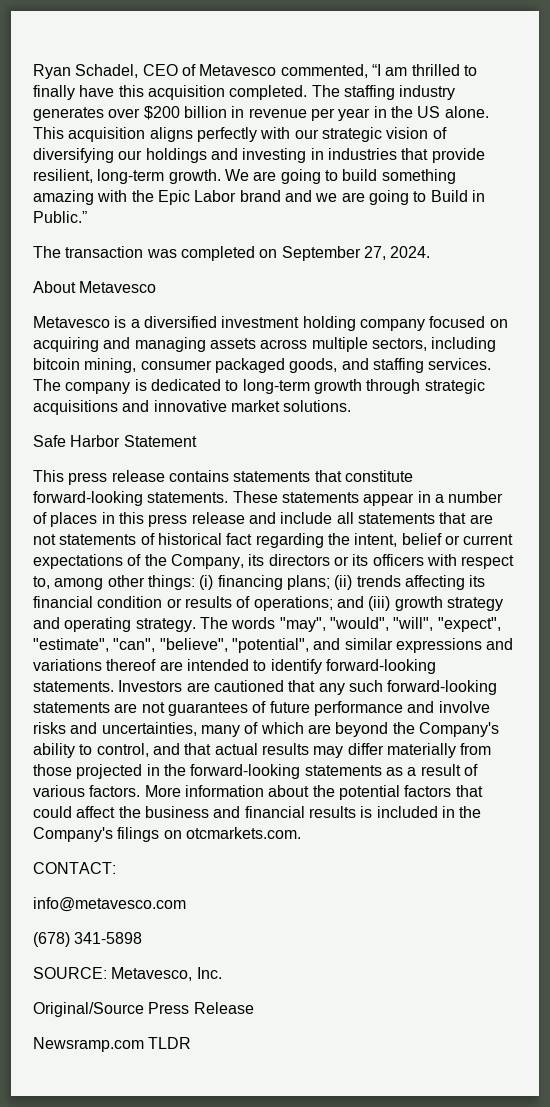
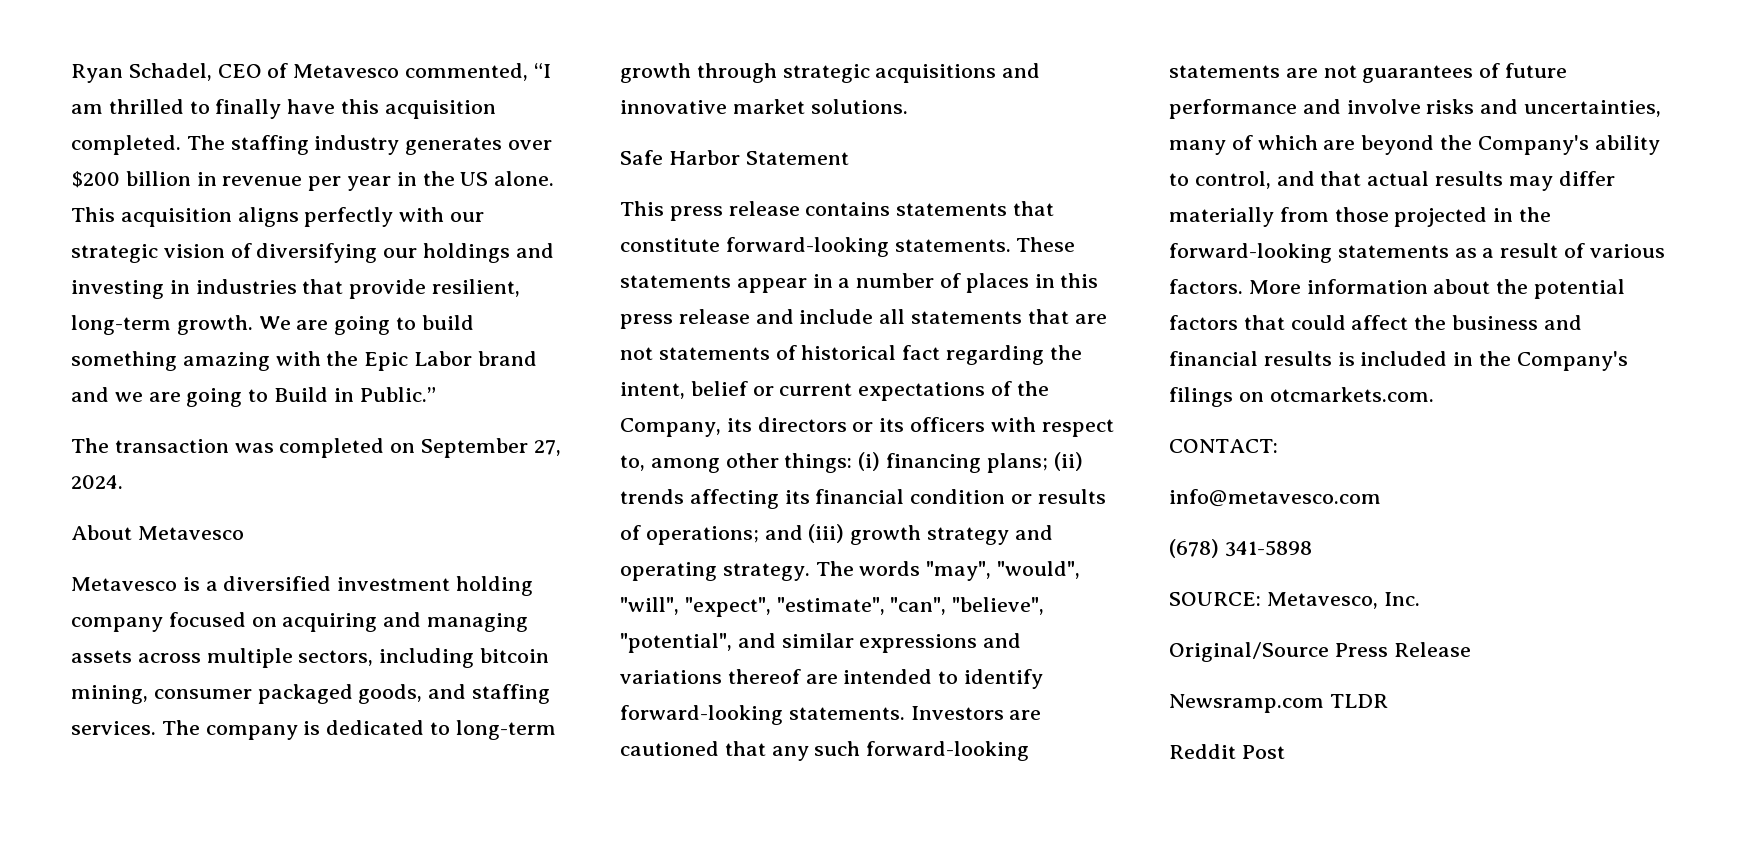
+ Reddit Post

